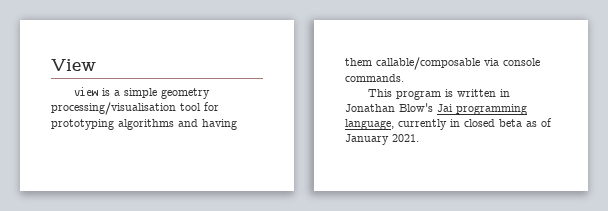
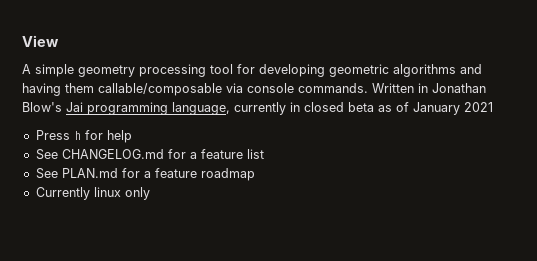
- view is a simple geometry processing/visualisation tool for prototyping algorithms and having them callable/composable via console commands.
- This program is written in Jonathan Blow's Jai programming language, currently in closed beta as of January 2021.
+ A simple geometry processing tool for developing geometric algorithms and having them callable/composable via console commands. Written in Jonathan Blow's Jai programming language, currently in closed beta as of January 2021
+ Press h for help
+ See CHANGELOG.md for a feature list
+ See PLAN.md for a feature roadmap
+ Currently linux only

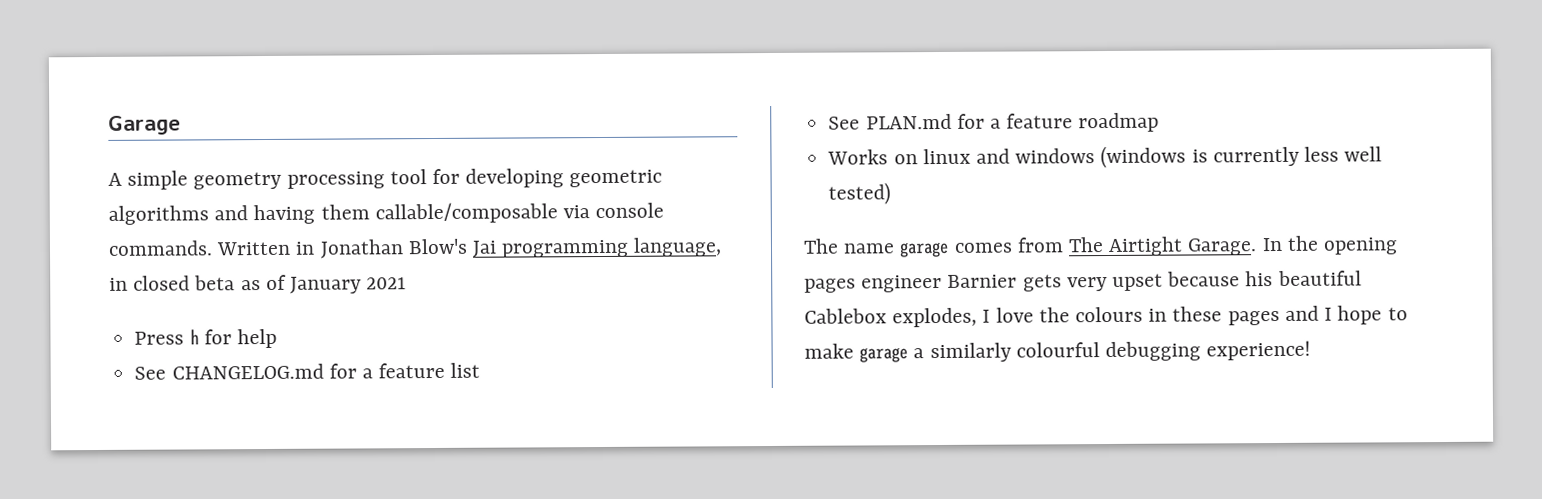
- View
+ Garage
- Written in Jonathan Blow's Jai programming language, currently in closed beta as of January 2021
+ Written in Jonathan Blow's Jai programming language, in closed beta as of January 2021
- Currently linux only
+ Works on linux and windows (windows is currently less well tested)
+ The name garage comes from The Airtight Garage. In the opening pages engineer Barnier gets very upset because his beautiful Cablebox explodes, I love the colours in these pages and I hope to make garage a similarly colourful debugging experience!

